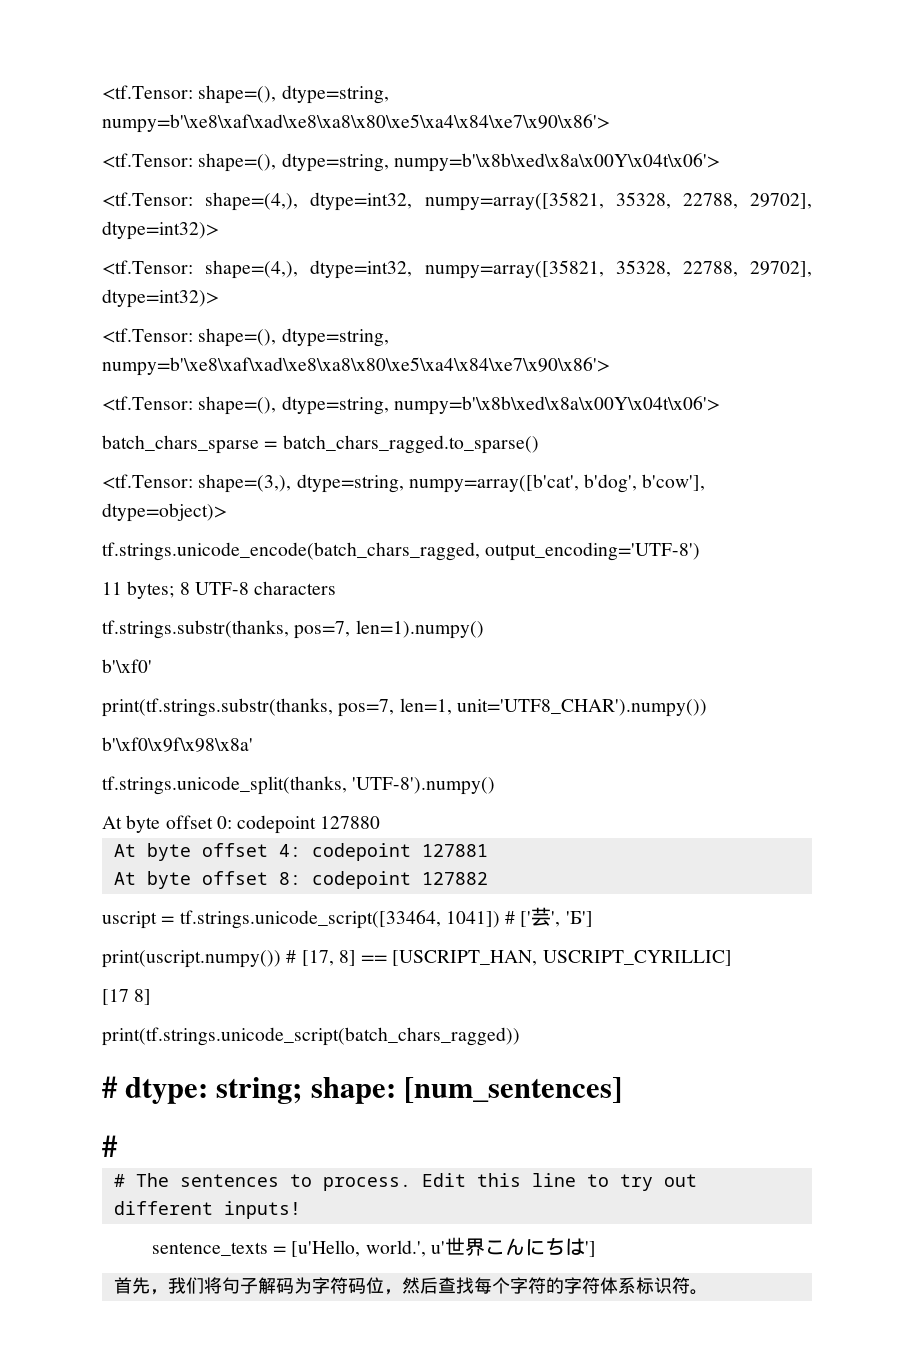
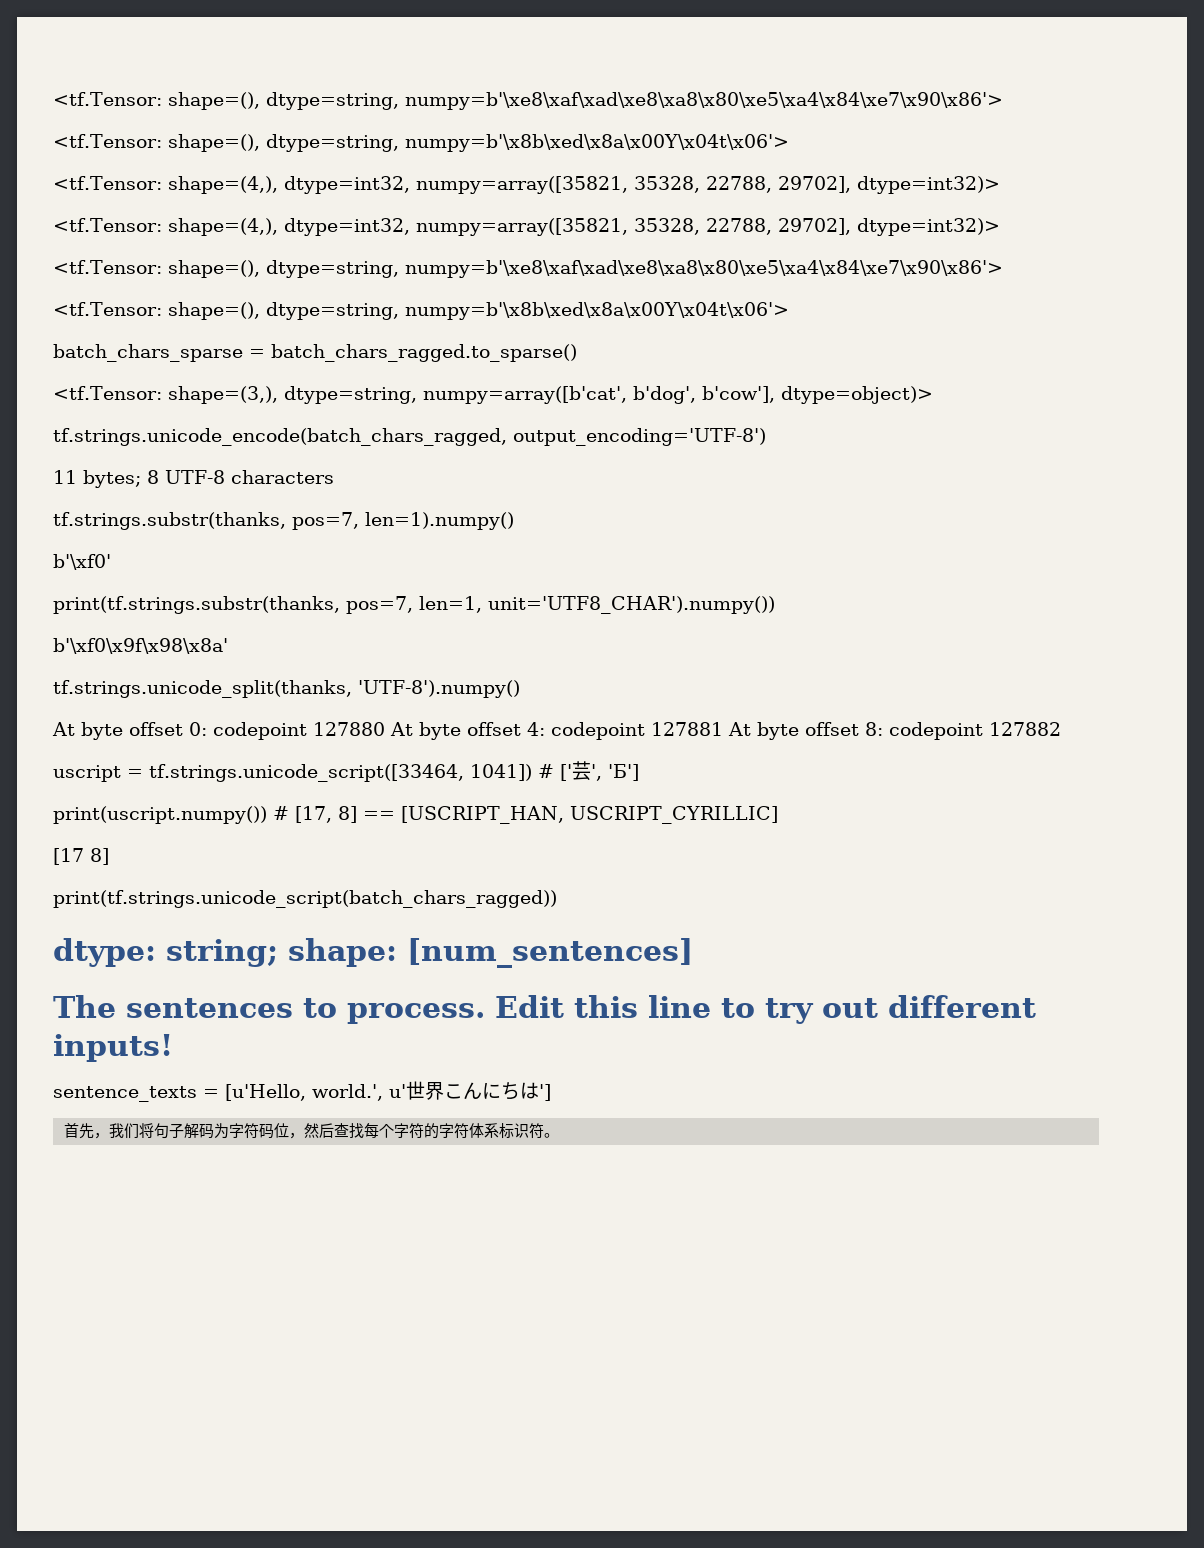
- At byte offset 0: codepoint 127880
- At byte offset 4: codepoint 127881
- At byte offset 8: codepoint 127882
+ At byte offset 0: codepoint 127880 At byte offset 4: codepoint 127881 At byte offset 8: codepoint 127882
- # dtype: string; shape: [num_sentences]
- #
- # The sentences to process.
+ dtype: string; shape: [num_sentences]
+ The sentences to process.

